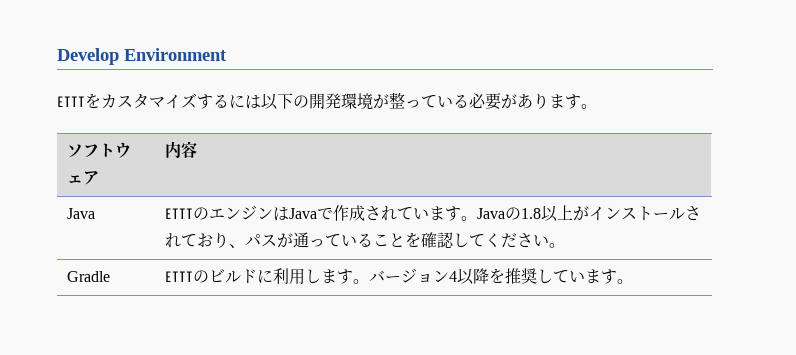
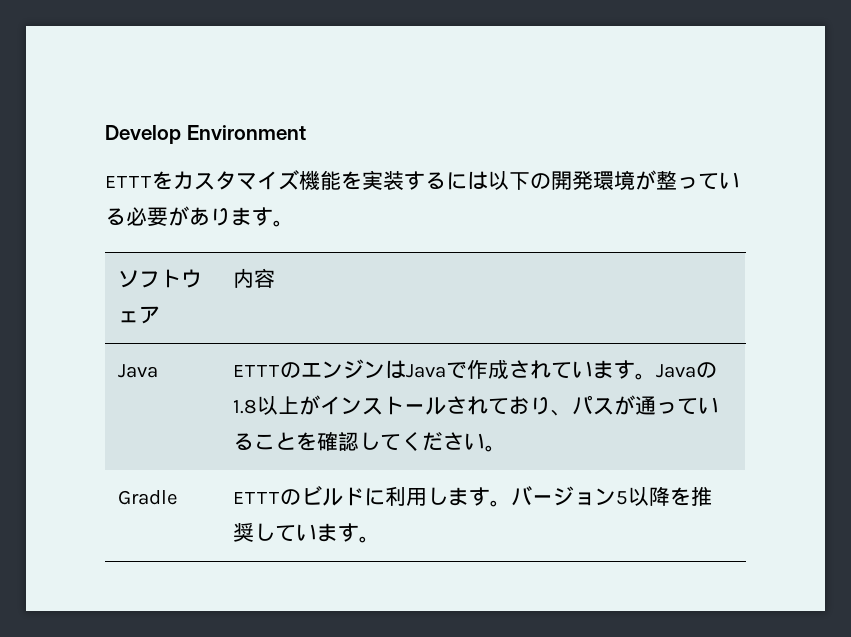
- ETTTをカスタマイズするには以下の開発環境が整っている必要があります。
+ ETTTをカスタマイズ機能を実装するには以下の開発環境が整っている必要があります。
- Gradle | ETTTのビルドに利用します。バージョン4以降を推奨しています。
+ Gradle | ETTTのビルドに利用します。バージョン5以降を推奨しています。

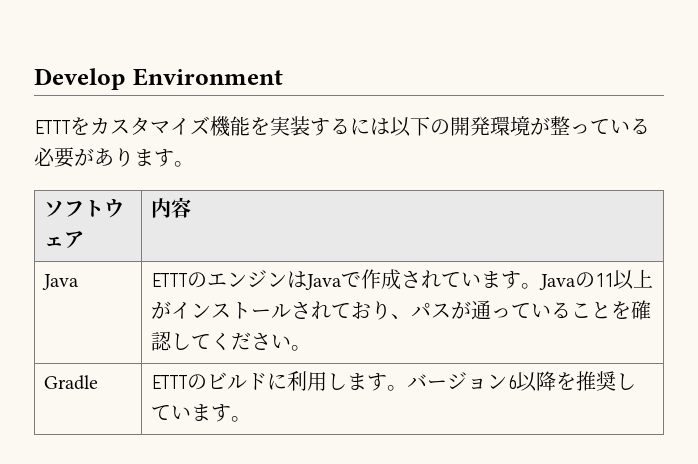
- Java | ETTTのエンジンはJavaで作成されています。Javaの1.8以上がインストールされており、パスが通っていることを確認してください。
+ Java | ETTTのエンジンはJavaで作成されています。Javaの11以上がインストールされており、パスが通っていることを確認してください。
- Gradle | ETTTのビルドに利用します。バージョン5以降を推奨しています。
+ Gradle | ETTTのビルドに利用します。バージョン6以降を推奨しています。

